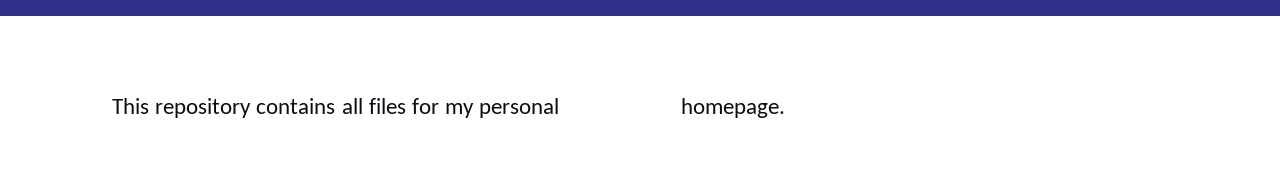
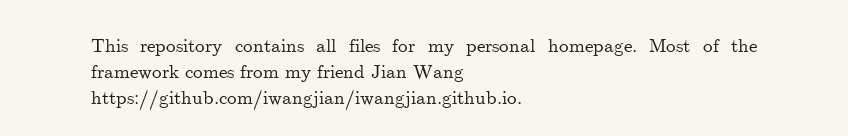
+ Most of the framework comes from my friend Jian Wang https://github.com/iwangjian/iwangjian.github.io.

